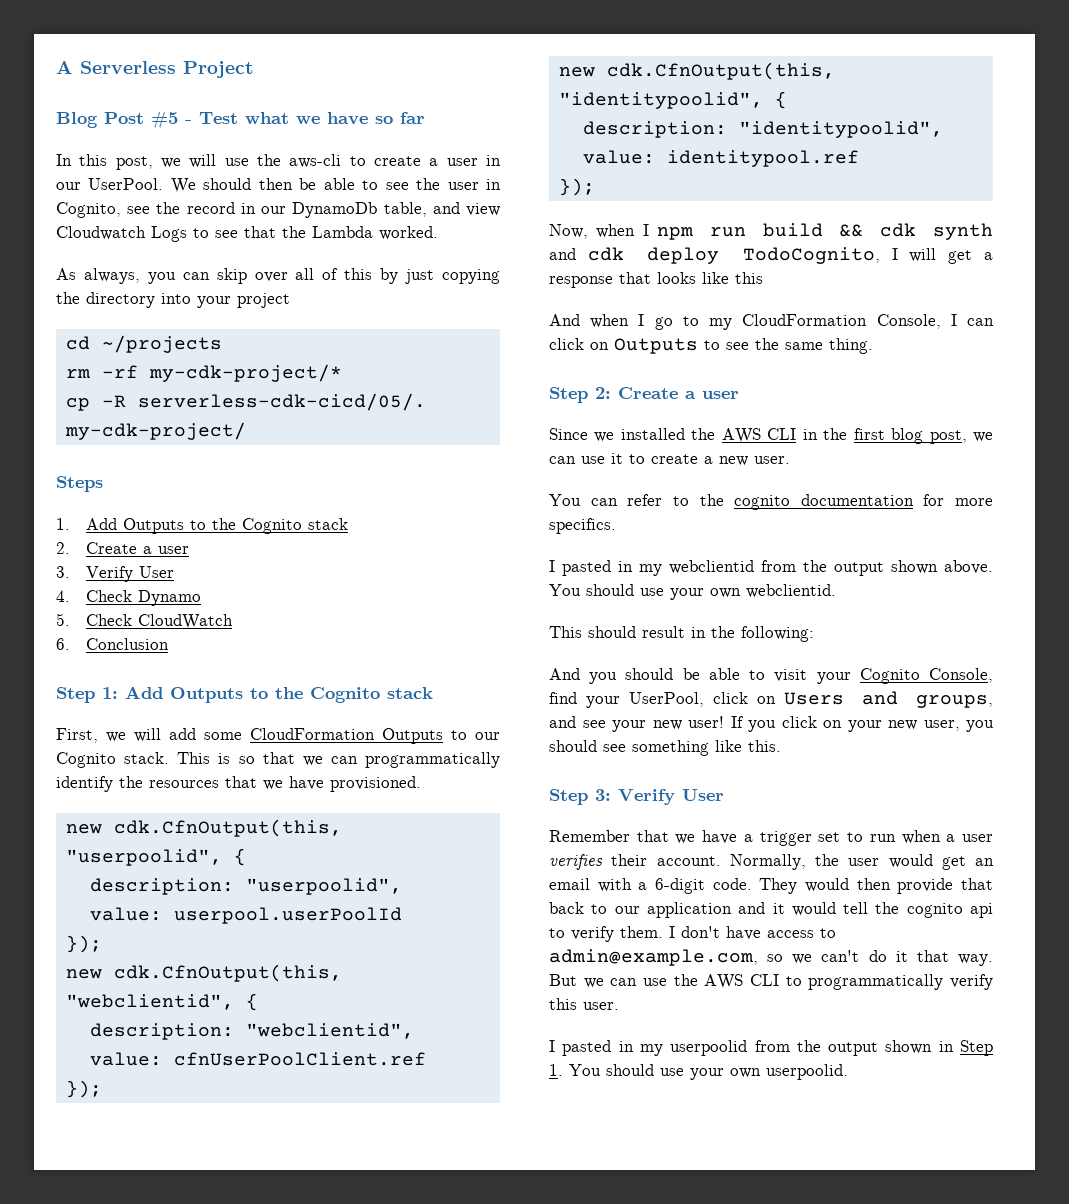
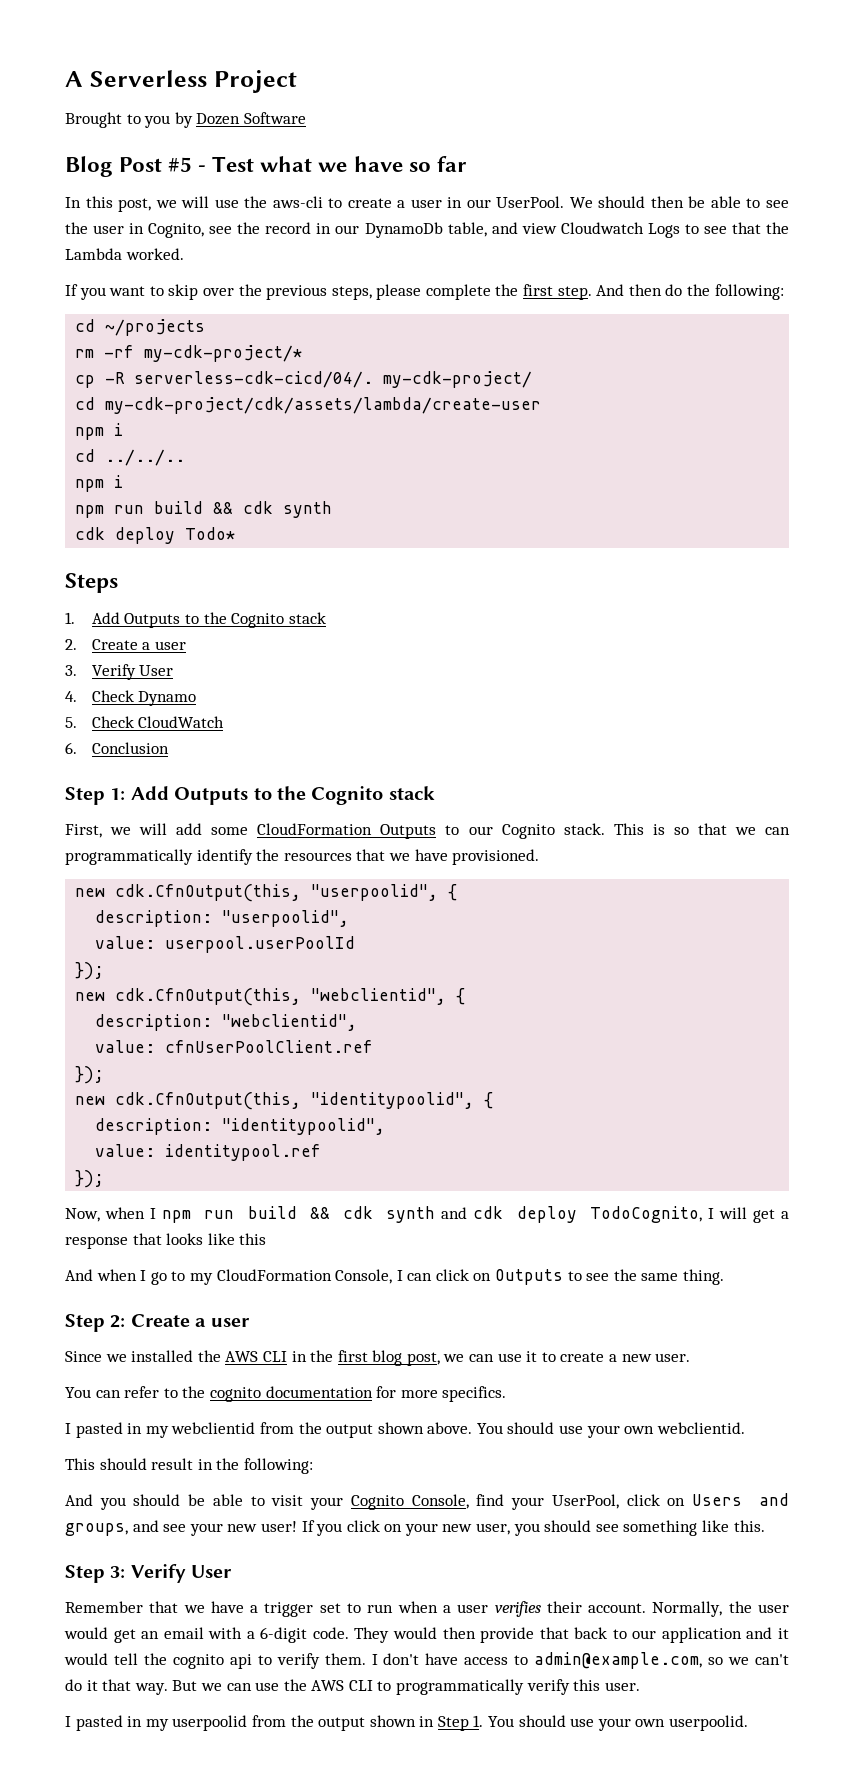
+ Brought to you by Dozen Software
- As always, you can skip over all of this by just copying the directory into your project
+ If you want to skip over the previous steps, please complete the first step. And then do the following:
- cp -R serverless-cdk-cicd/05/. my-cdk-project/
+ cp -R serverless-cdk-cicd/04/. my-cdk-project/
+ cd my-cdk-project/cdk/assets/lambda/create-user
+ npm i
+ cd ../../..
+ npm i
+ npm run build && cdk synth
+ cdk deploy Todo*

